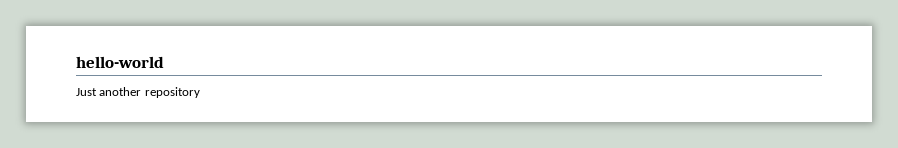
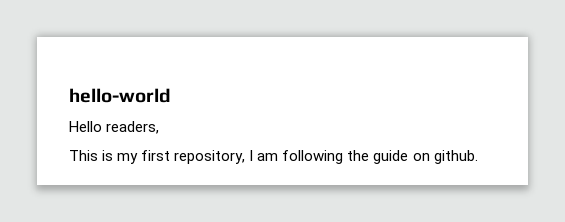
- Just another repository
+ Hello readers,
+ This is my first repository, I am following the guide on github.

